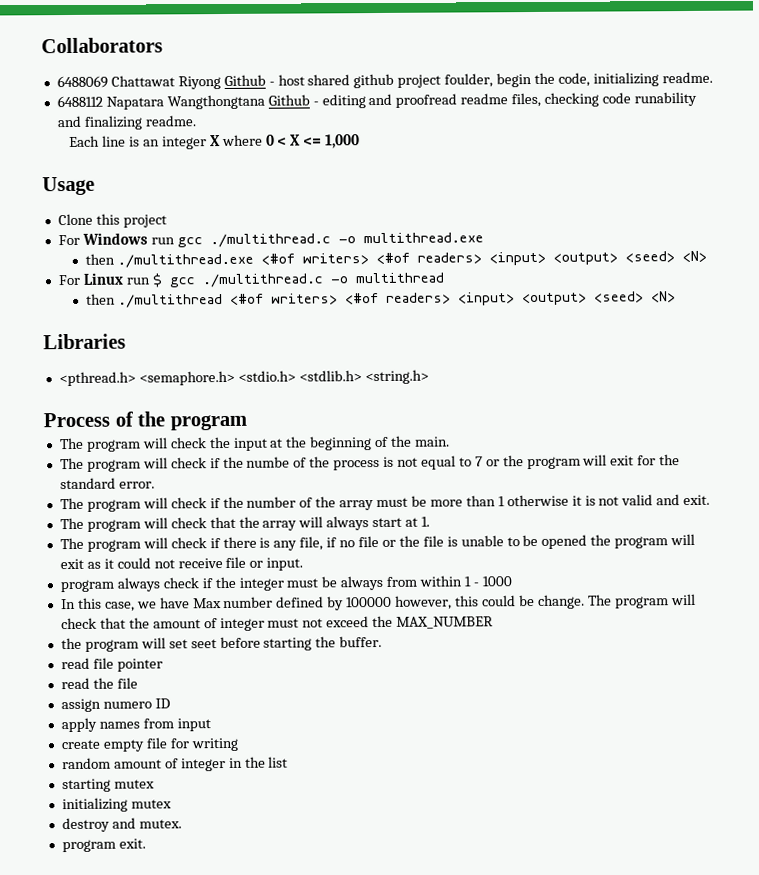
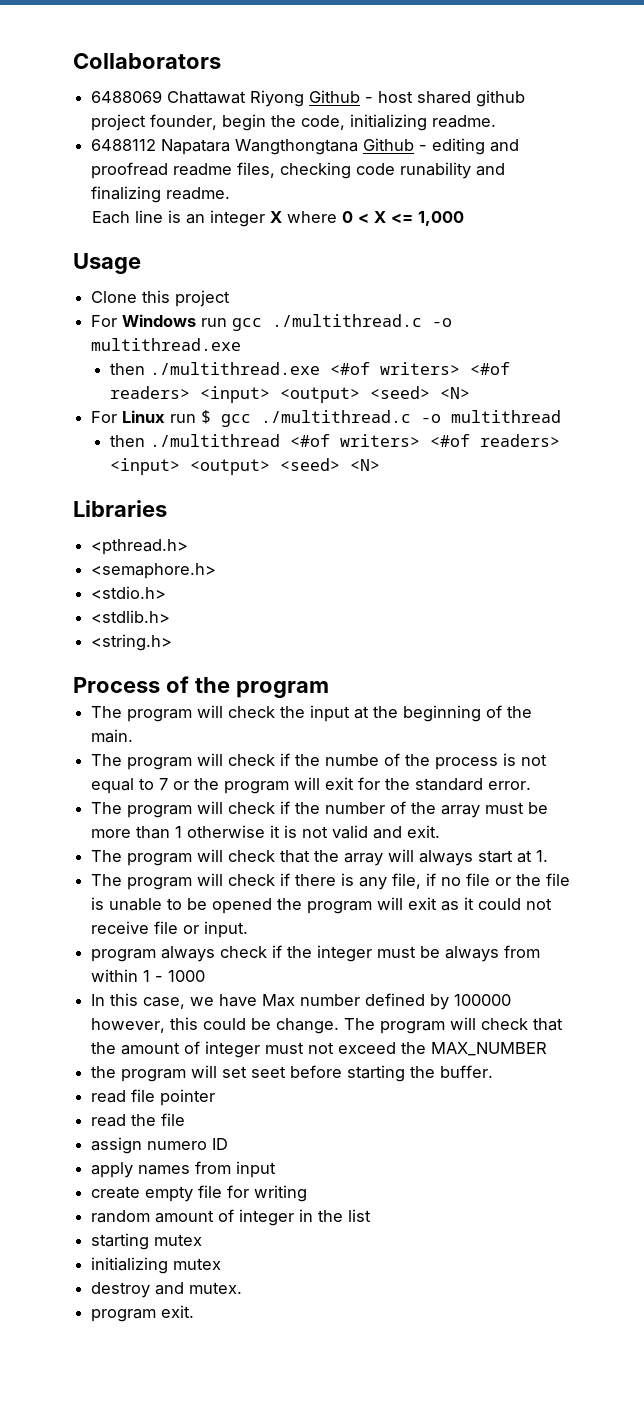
- 6488069 Chattawat Riyong Github - host shared github project foulder, begin the code, initializing readme.
+ 6488069 Chattawat Riyong Github - host shared github project founder, begin the code, initializing readme.
- <pthread.h> <semaphore.h> <stdio.h> <stdlib.h> <string.h>
+ <pthread.h>
+ <semaphore.h>
+ <stdio.h>
+ <stdlib.h>
+ <string.h>

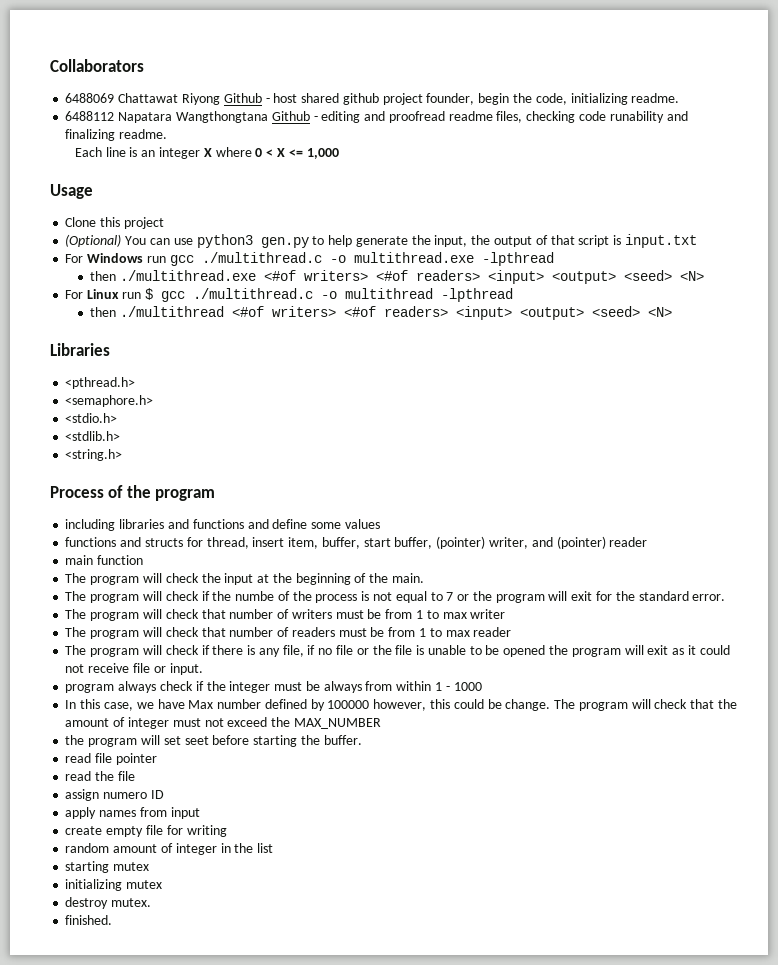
+ (Optional) You can use python3 gen.py to help generate the input, the output of that script is input.txt
- For Windows run gcc ./multithread.c -o multithread.exe
+ For Windows run gcc ./multithread.c -o multithread.exe -lpthread
- For Linux run $ gcc ./multithread.c -o multithread
+ For Linux run $ gcc ./multithread.c -o multithread -lpthread
+ including libraries and functions and define some values
+ functions and structs for thread, insert item, buffer, start buffer, (pointer) writer, and (pointer) reader
+ main function
- The program will check if the number of the array must be more than 1 otherwise it is not valid and exit.
- The program will check that the array will always start at 1.
+ The program will check that number of writers must be from 1 to max writer
+ The program will check that number of readers must be from 1 to max reader
- destroy and mutex.
+ destroy mutex.
- program exit.
+ finished.

